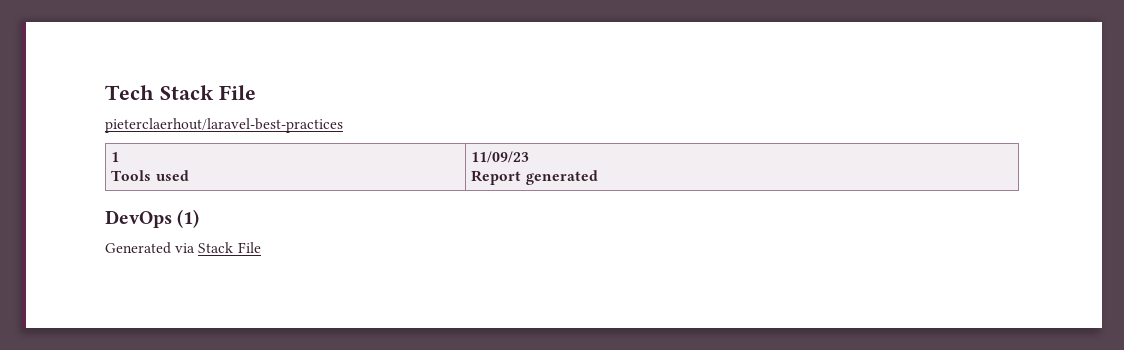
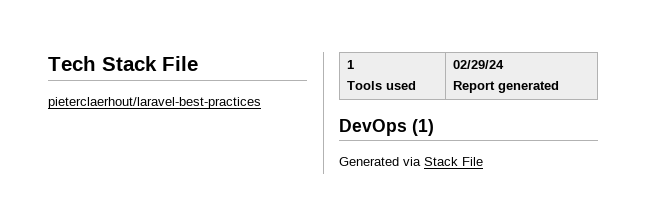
  pieterclaerhout/laravel-best-practices
  1
- Tools used | 11/09/23
+ Tools used | 02/29/24

